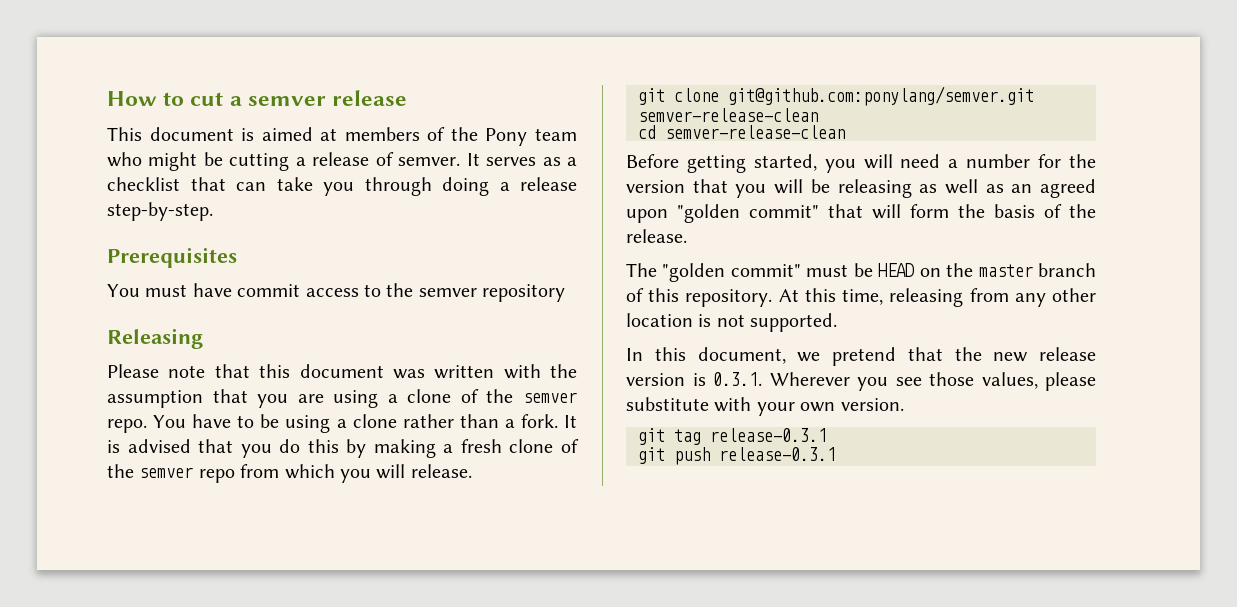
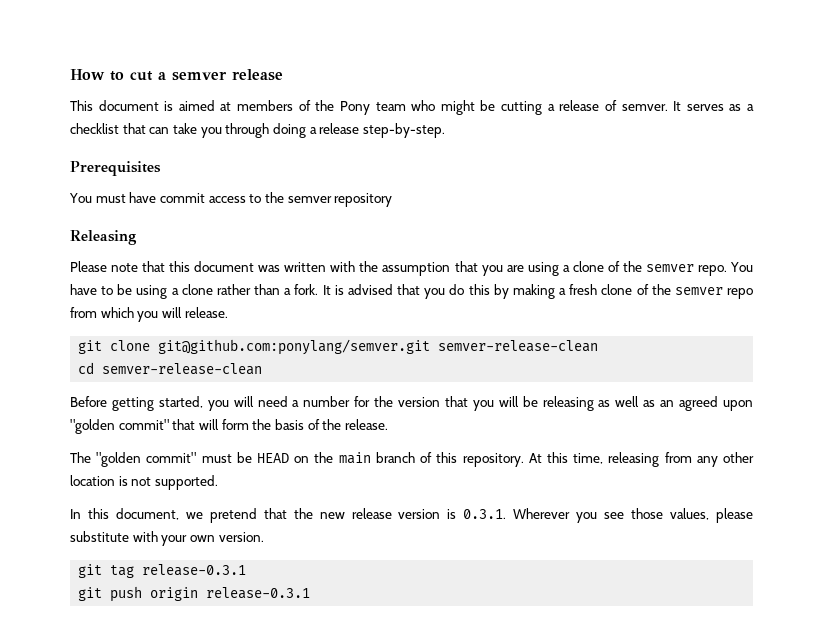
- The "golden commit" must be HEAD on the master branch of this repository.
+ The "golden commit" must be HEAD on the main branch of this repository.
- git push release-0.3.1
+ git push origin release-0.3.1

